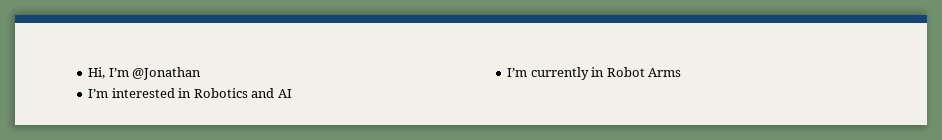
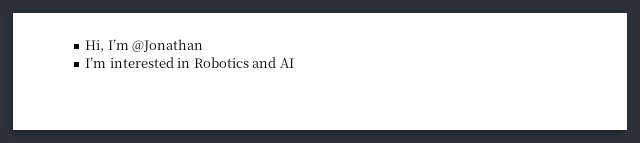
- I’m currently in Robot Arms

